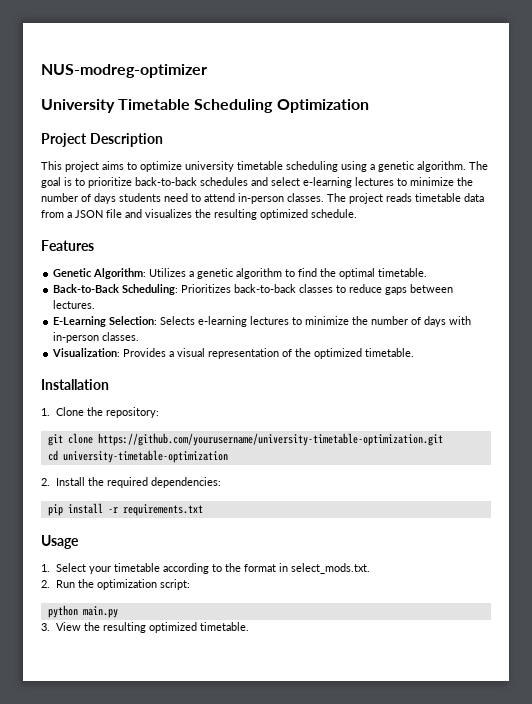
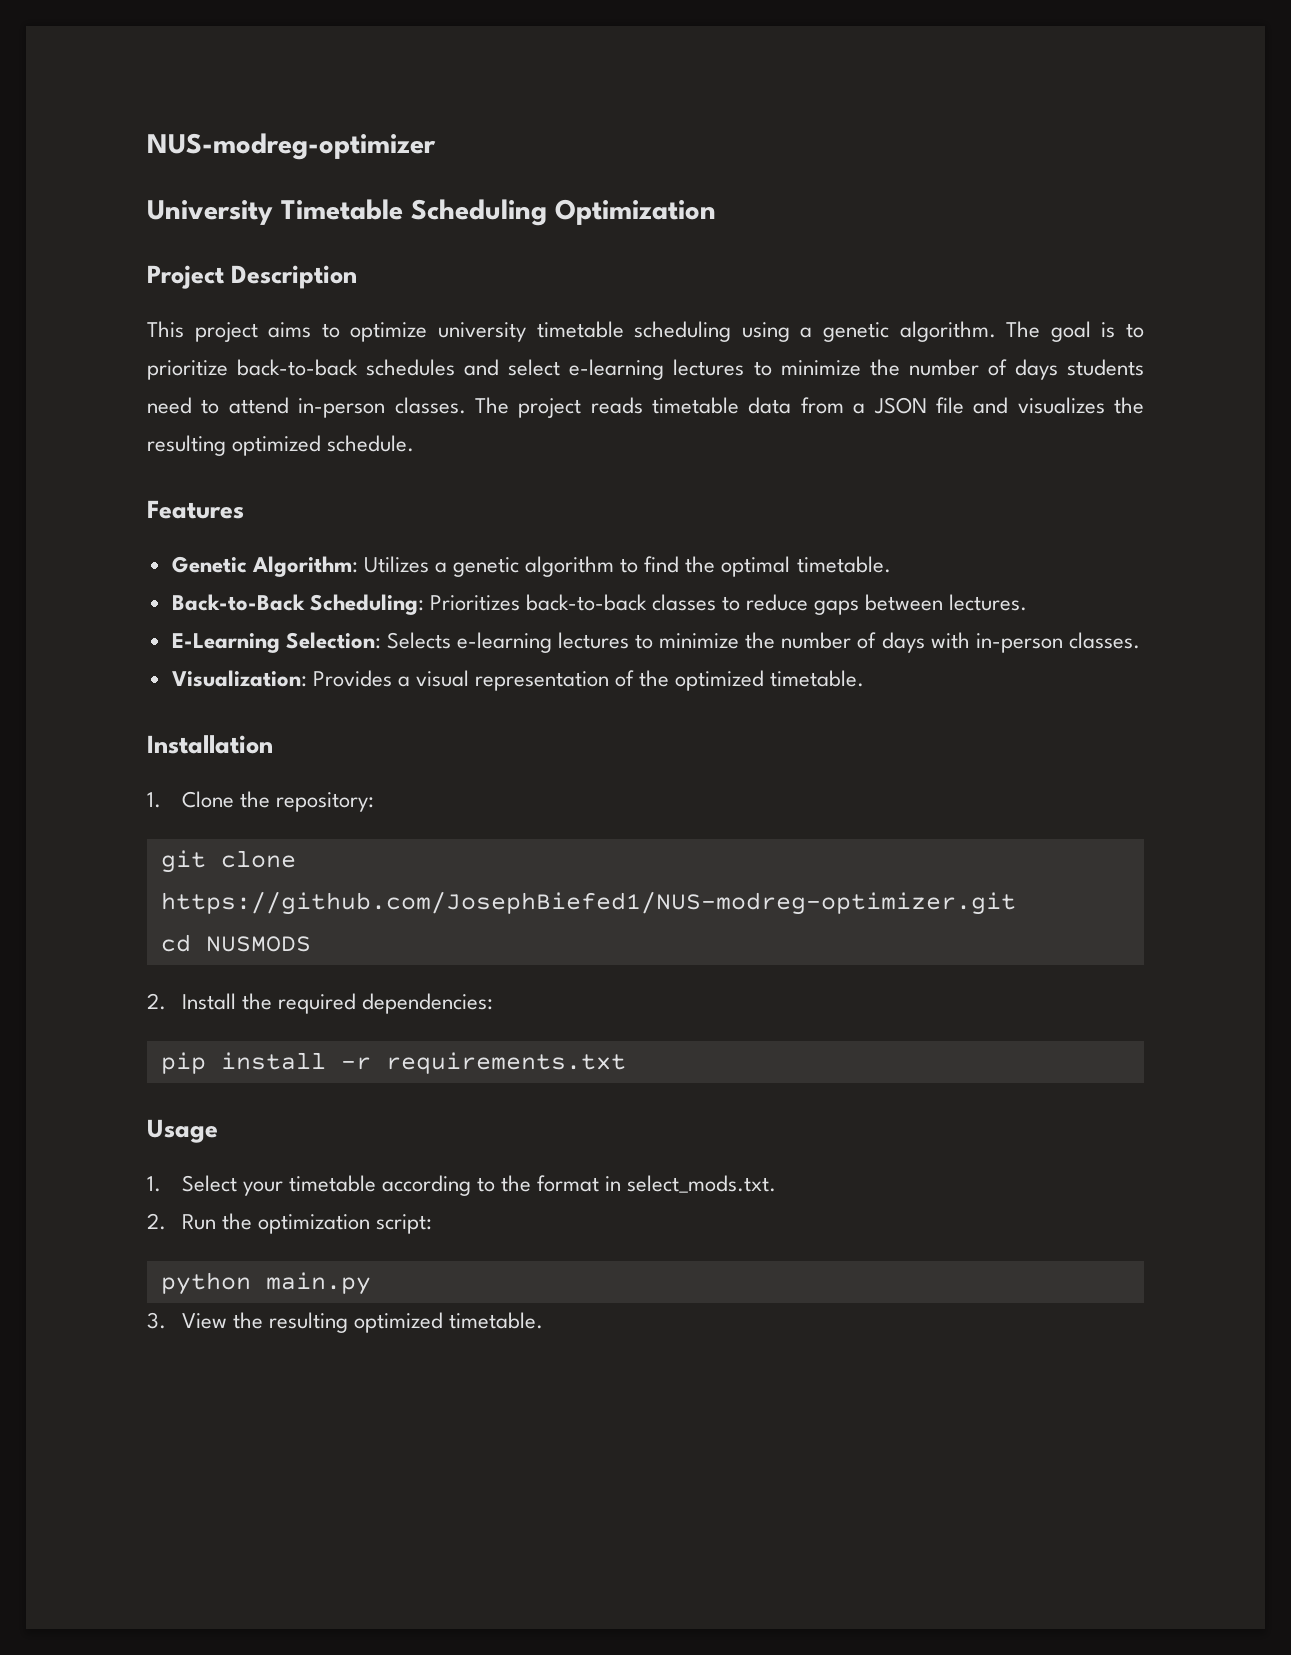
- git clone https://github.com/yourusername/university-timetable-optimization.git
+ git clone https://github.com/JosephBiefed1/NUS-modreg-optimizer.git
- cd university-timetable-optimization
+ cd NUSMODS

